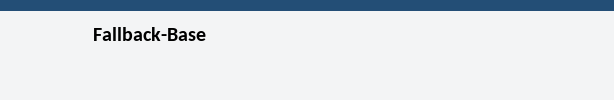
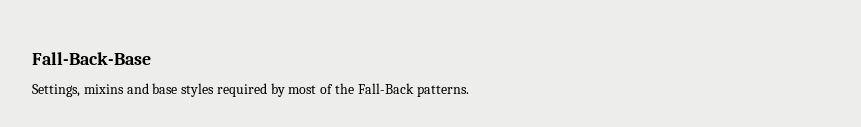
- Fallback-Base
+ Fall-Back-Base
+ Settings, mixins and base styles required by most of the Fall-Back patterns.

